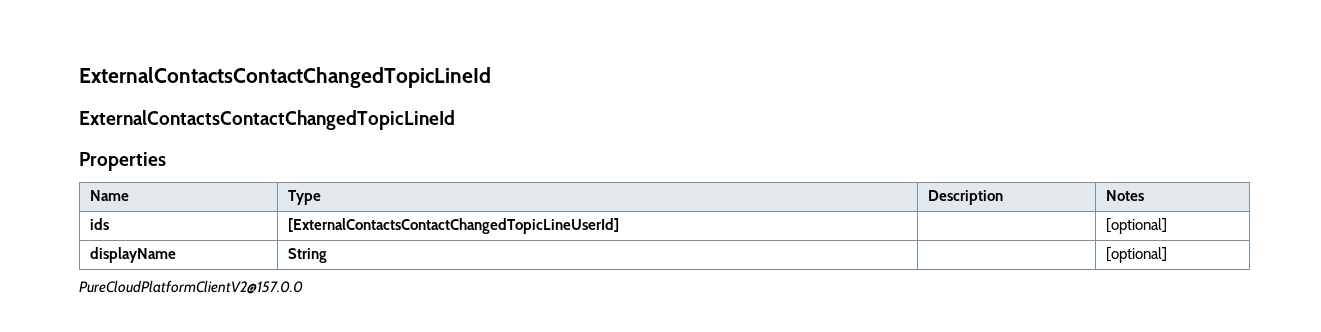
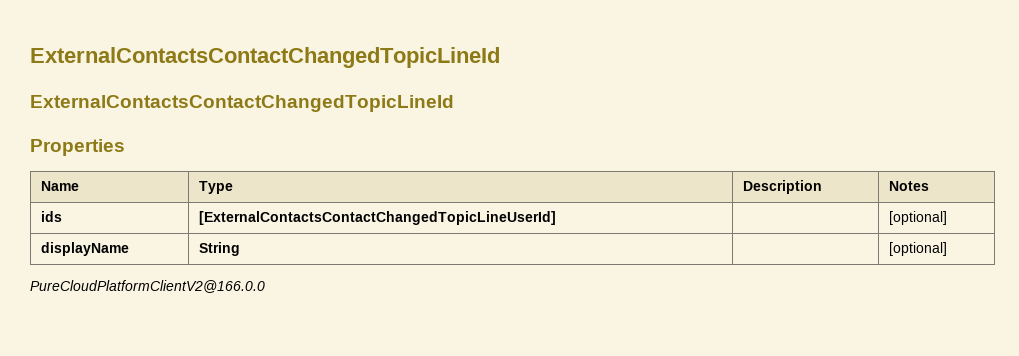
- PureCloudPlatformClientV2@157.0.0
+ PureCloudPlatformClientV2@166.0.0

